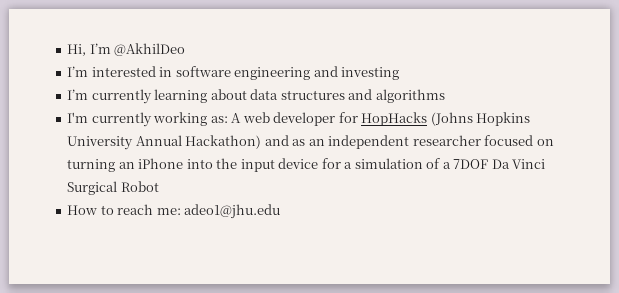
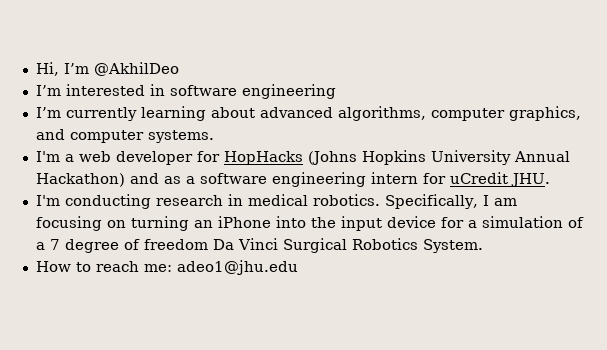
- I’m interested in software engineering and investing
+ I’m interested in software engineering
- I’m currently learning about data structures and algorithms
- I'm currently working as: A web developer for HopHacks (Johns Hopkins University Annual Hackathon) and as an independent researcher focused on turning an iPhone into the input device for a simulation of a 7DOF Da Vinci Surgical Robot
+ I’m currently learning about advanced algorithms, computer graphics, and computer systems.
+ I'm a web developer for HopHacks (Johns Hopkins University Annual Hackathon) and as a software engineering intern for uCredit JHU.
+ I'm conducting research in medical robotics. Specifically, I am focusing on turning an iPhone into the input device for a simulation of a 7 degree of freedom Da Vinci Surgical Robotics System.

